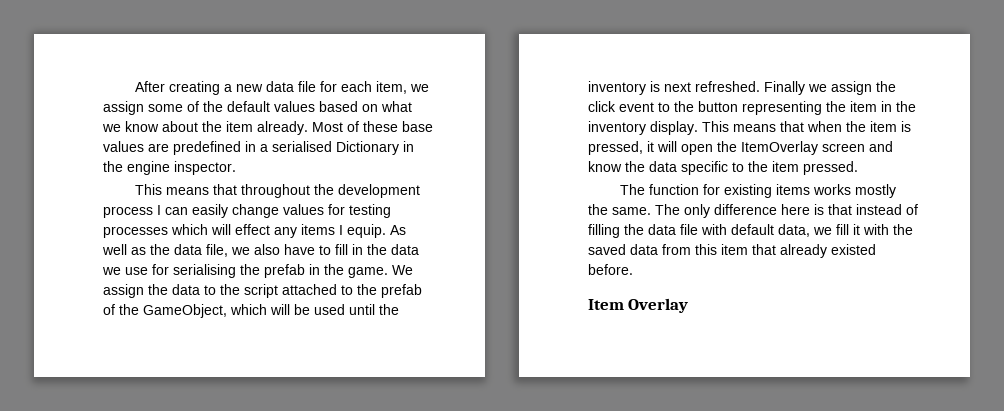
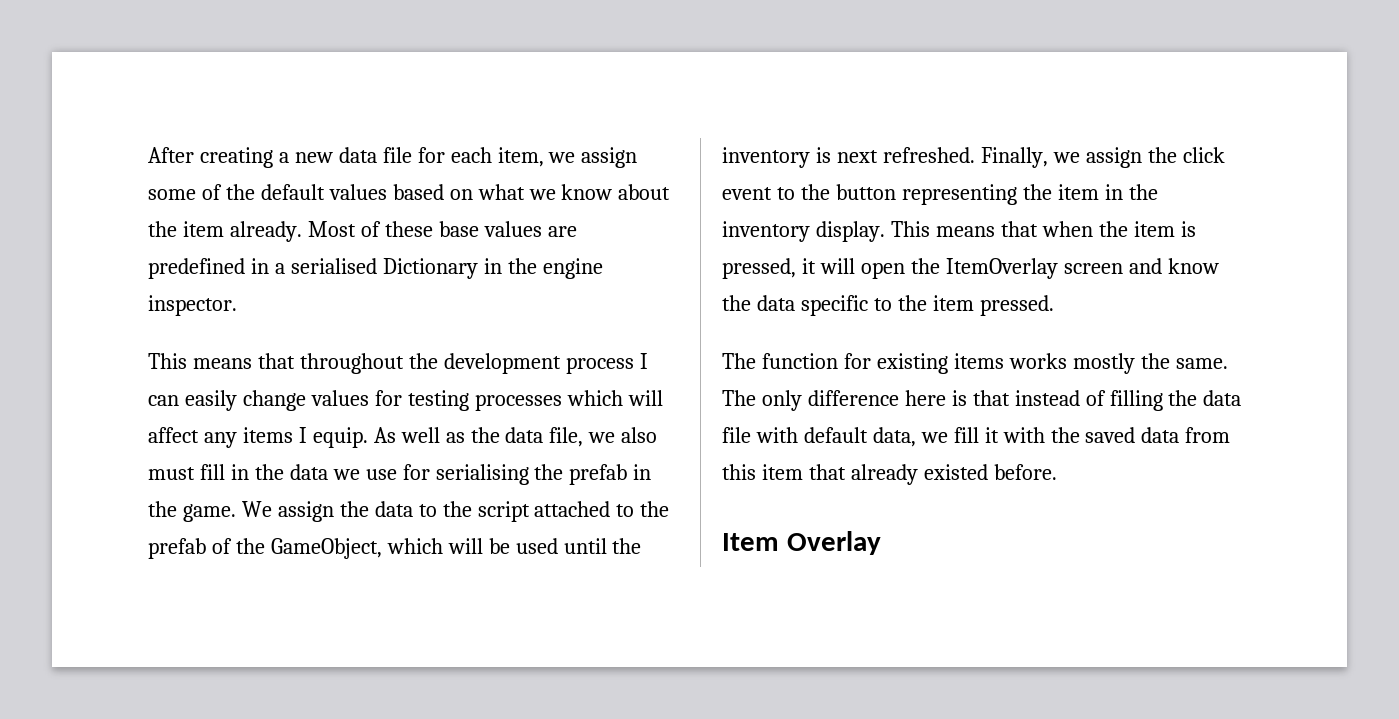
- This means that throughout the development process I can easily change values for testing processes which will effect any items I equip.
+ This means that throughout the development process I can easily change values for testing processes which will affect any items I equip.
- As well as the data file, we also have to fill in the data we use for serialising the prefab in the game.
+ As well as the data file, we also must fill in the data we use for serialising the prefab in the game.
- Finally we assign the click event to the button representing the item in the inventory display.
+ Finally, we assign the click event to the button representing the item in the inventory display.

